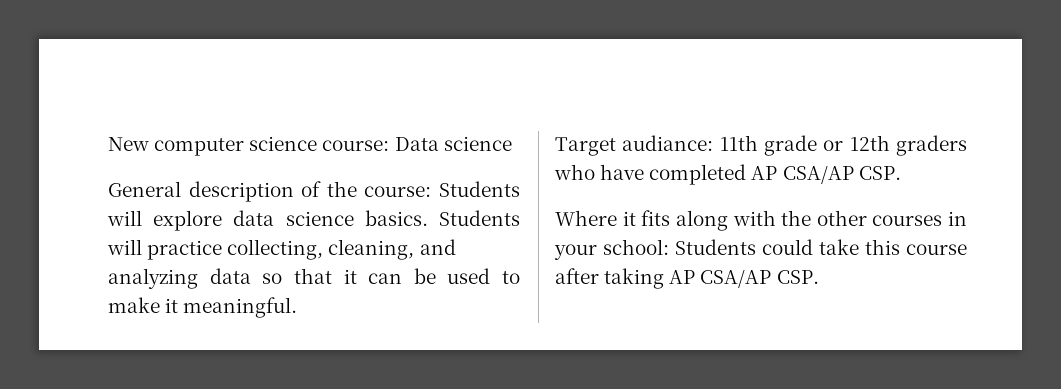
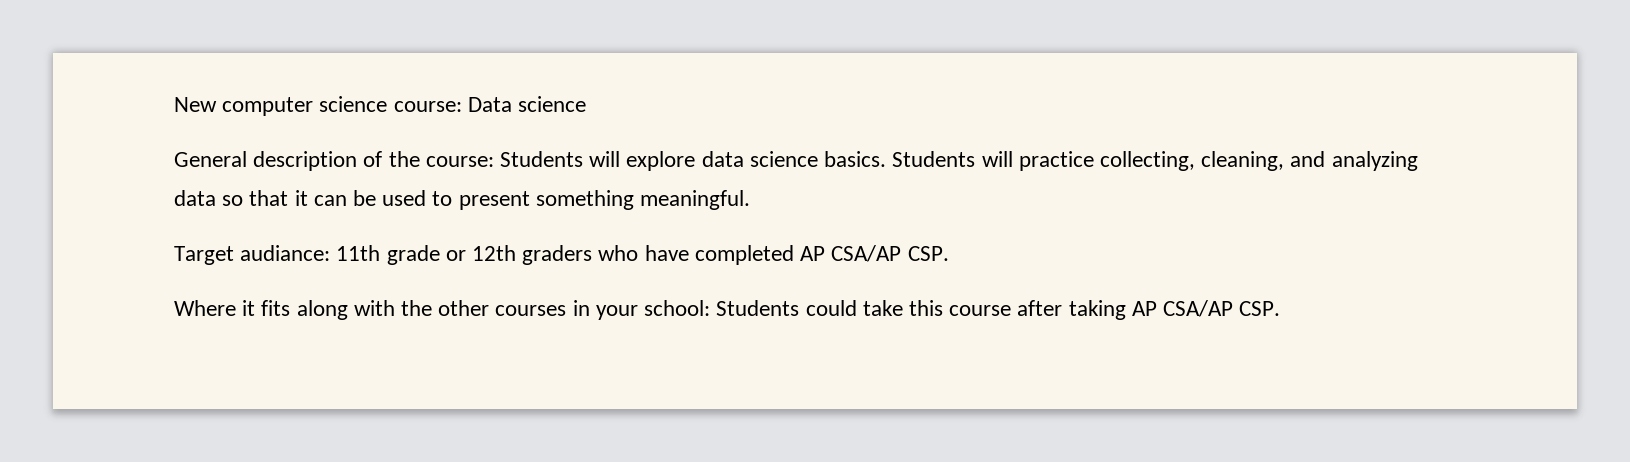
- Students will practice collecting, cleaning, and analyzing data so that it can be used to make it meaningful.
+ Students will practice collecting, cleaning, and analyzing data so that it can be used to present something meaningful.

